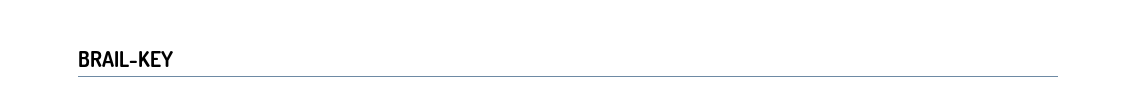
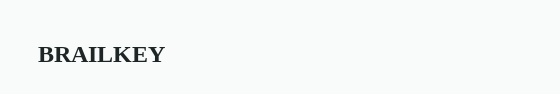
- BRAIL-KEY
+ BRAILKEY

